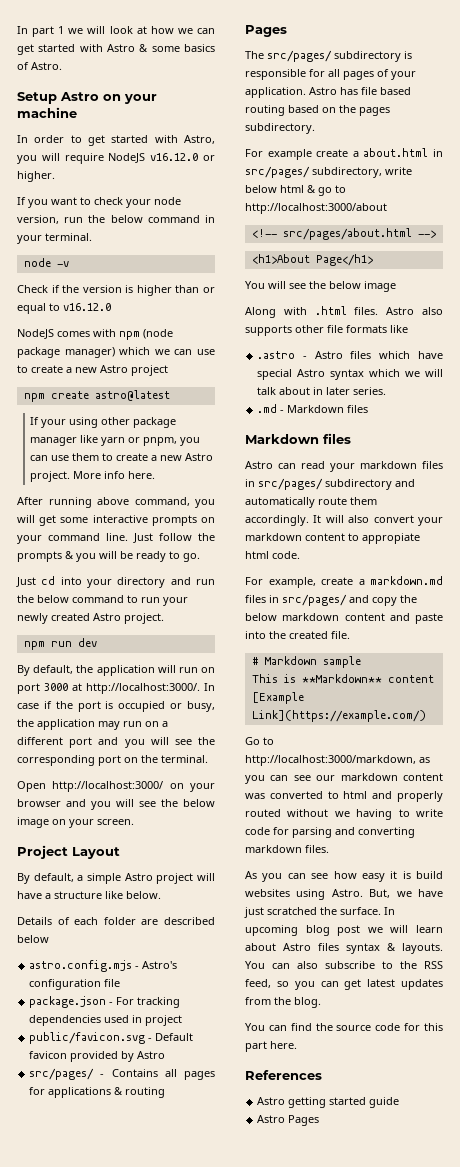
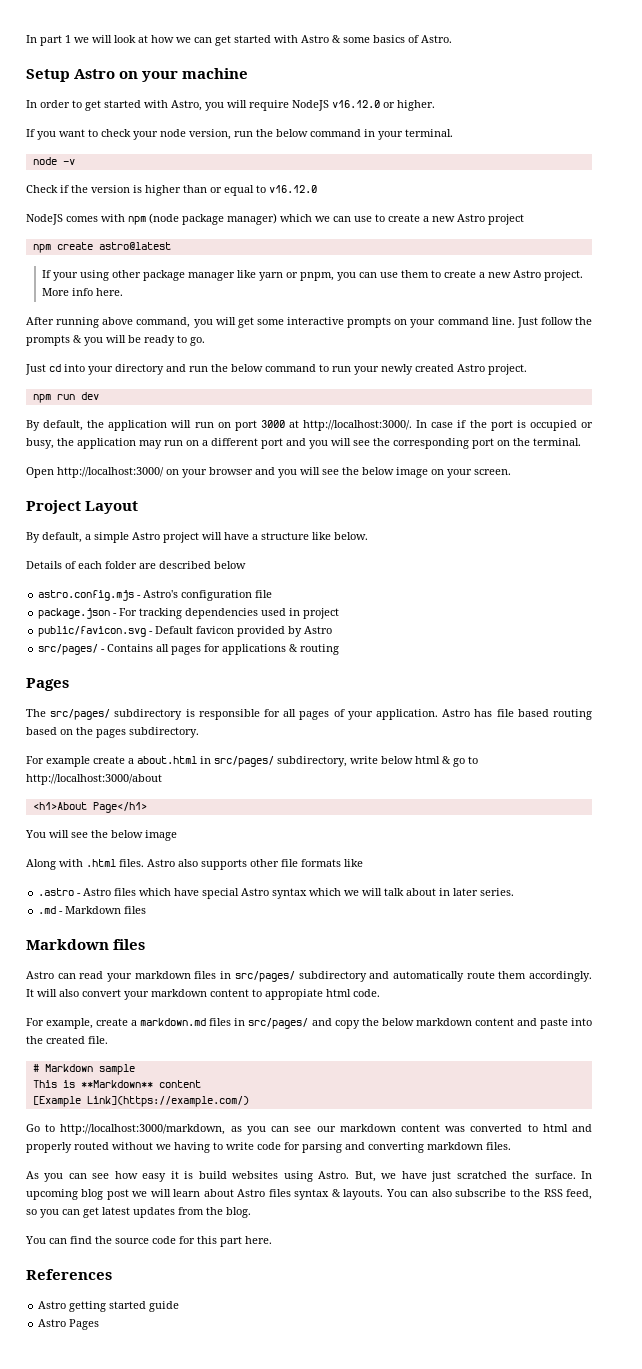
- <!-- src/pages/about.html -->

